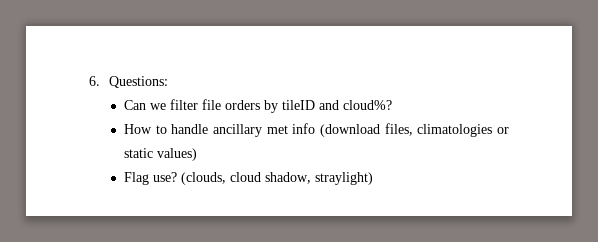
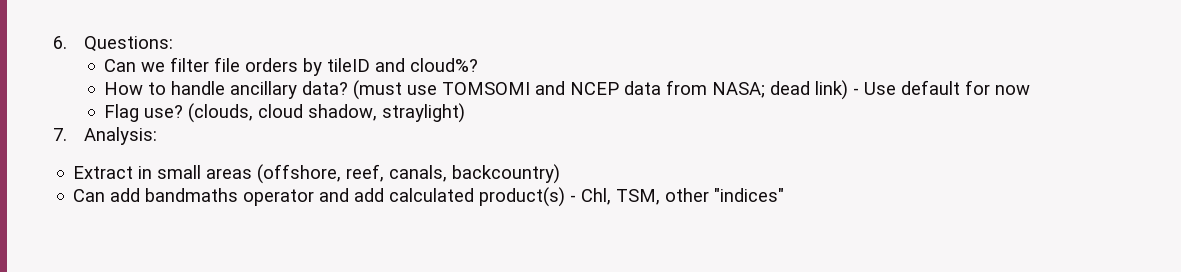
- How to handle ancillary met info (download files, climatologies or static values)
+ How to handle ancillary data? (must use TOMSOMI and NCEP data from NASA; dead link) - Use default for now
+ 7. Analysis:
+ Extract in small areas (offshore, reef, canals, backcountry)
+ Can add bandmaths operator and add calculated product(s) - Chl, TSM, other "indices"

